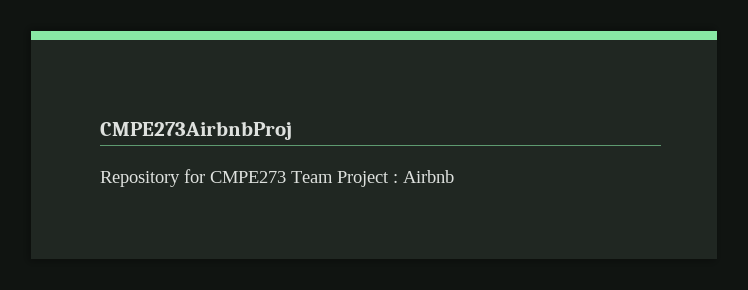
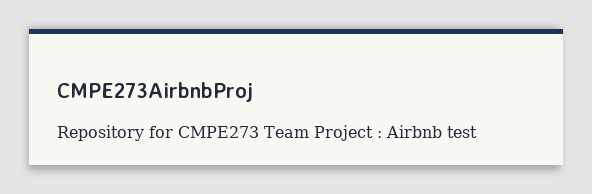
- Repository for CMPE273 Team Project : Airbnb
+ Repository for CMPE273 Team Project : Airbnb test

